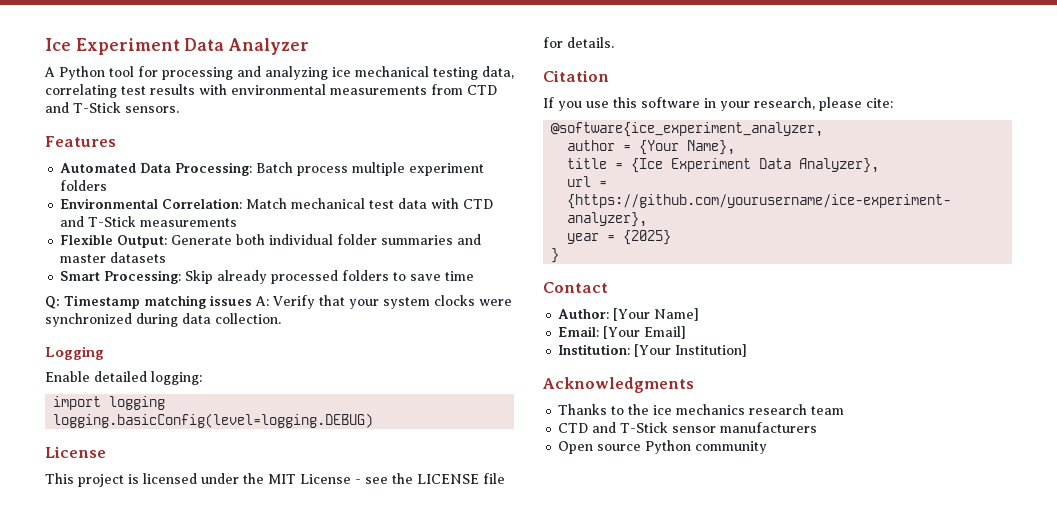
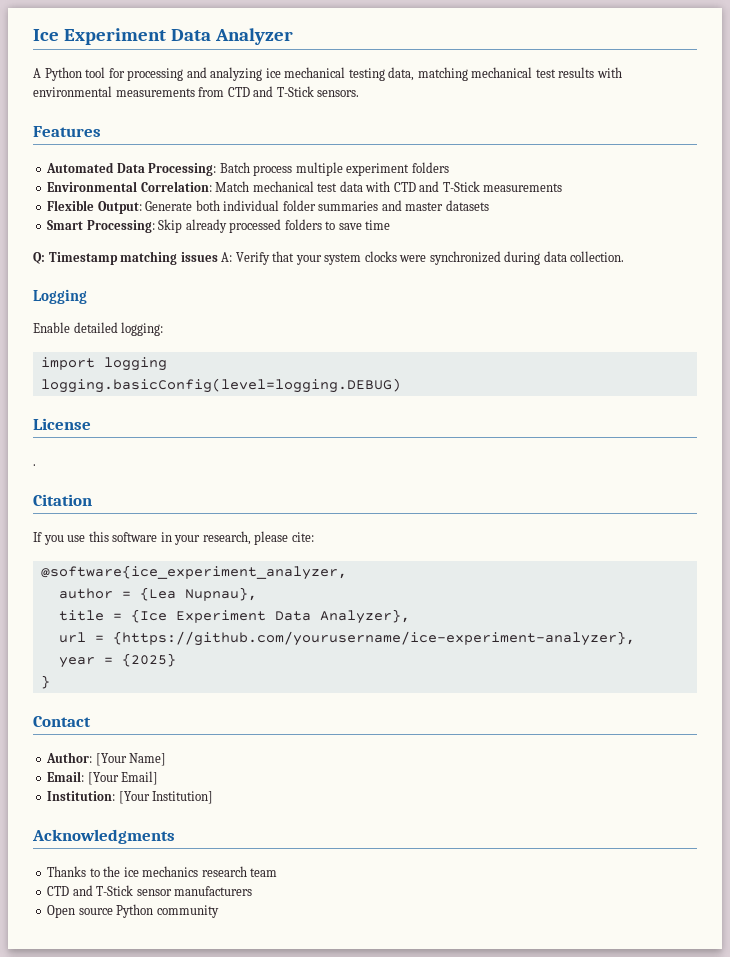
- A Python tool for processing and analyzing ice mechanical testing data, correlating test results with environmental measurements from CTD and T-Stick sensors.
+ A Python tool for processing and analyzing ice mechanical testing data, matching mechanical test results with environmental measurements from CTD and T-Stick sensors.
- This project is licensed under the MIT License - see the LICENSE file for details.
+ .
- author = {Your Name},
+ author = {Lea Nupnau},

